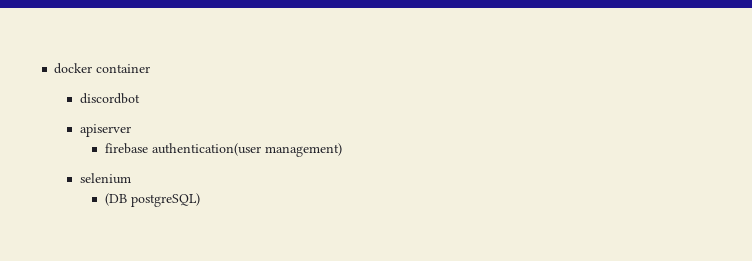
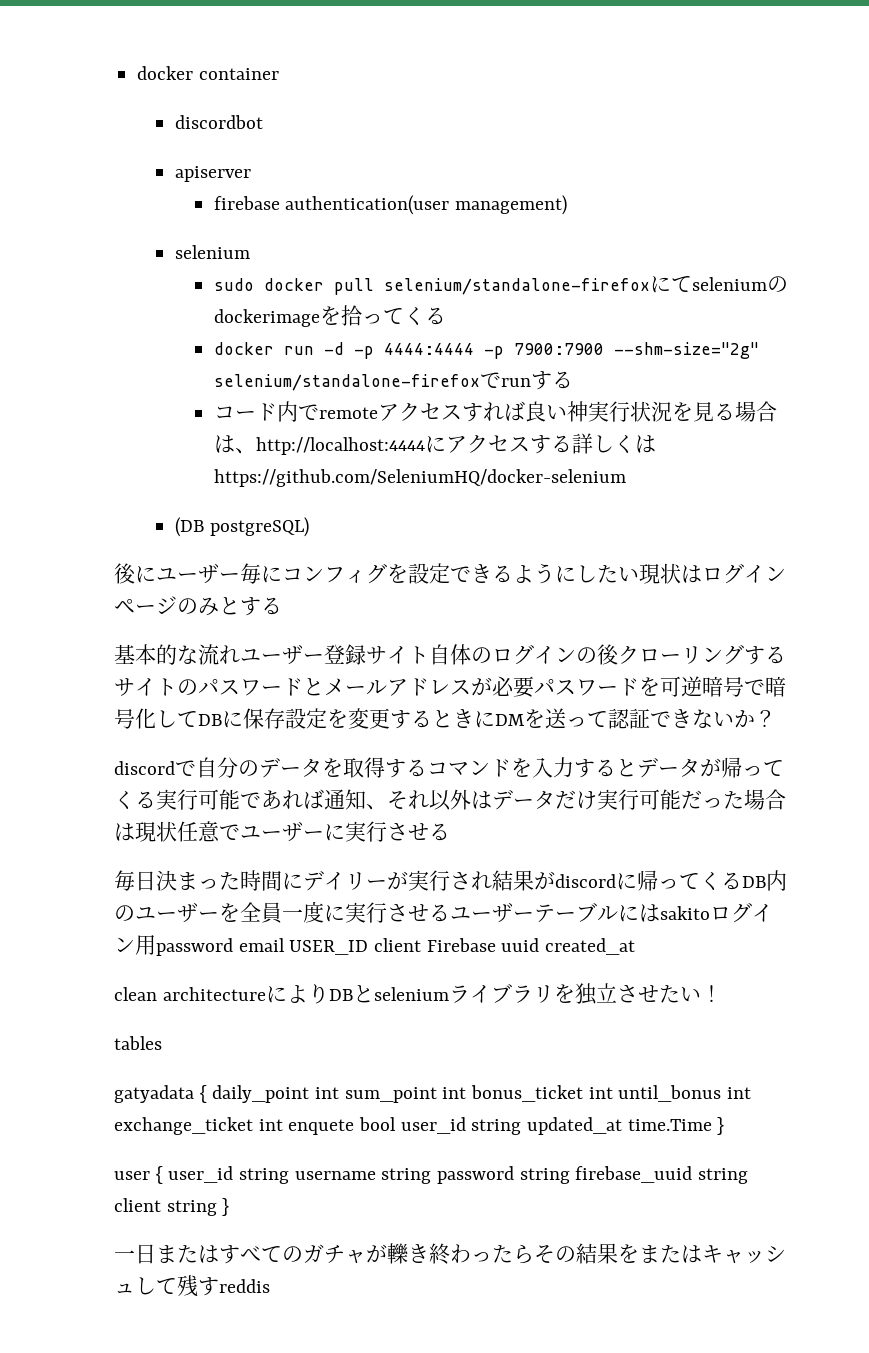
+ sudo docker pull selenium/standalone-firefoxにてseleniumのdockerimageを拾ってくる
+ docker run -d -p 4444:4444 -p 7900:7900 --shm-size="2g" selenium/standalone-firefoxでrunする
+ コード内でremoteアクセスすれば良い神実行状況を見る場合は、http://localhost:4444にアクセスする詳しくはhttps://github.com/SeleniumHQ/docker-selenium
  (DB postgreSQL)
+ 後にユーザー毎にコンフィグを設定できるようにしたい現状はログインページのみとする
+ 基本的な流れユーザー登録サイト自体のログインの後クローリングするサイトのパスワードとメールアドレスが必要パスワードを可逆暗号で暗号化してDBに保存設定を変更するときにDMを送って認証できないか？
+ discordで自分のデータを取得するコマンドを入力するとデータが帰ってくる実行可能であれば通知、それ以外はデータだけ実行可能だった場合は現状任意でユーザーに実行させる
+ 毎日決まった時間にデイリーが実行され結果がdiscordに帰ってくるDB内のユーザーを全員一度に実行させるユーザーテーブルにはsakitoログイン用password email USER_ID client Firebase uuid created_at
+ clean architectureによりDBとseleniumライブラリを独立させたい！
+ tables
+ gatyadata { daily_point int sum_point int bonus_ticket int until_bonus int exchange_ticket int enquete bool user_id string updated_at time.Time }
+ user { user_id string username string password string firebase_uuid string client string }
+ 一日またはすべてのガチャが轢き終わったらその結果をまたはキャッシュして残すreddis

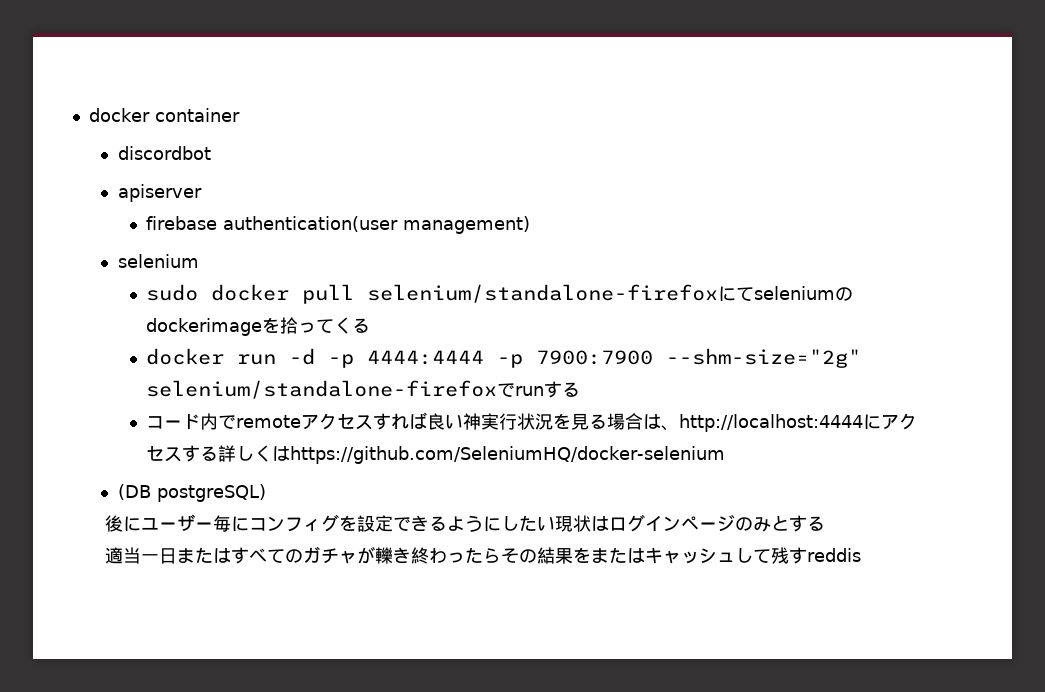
- 基本的な流れユーザー登録サイト自体のログインの後クローリングするサイトのパスワードとメールアドレスが必要パスワードを可逆暗号で暗号化してDBに保存設定を変更するときにDMを送って認証できないか？
- discordで自分のデータを取得するコマンドを入力するとデータが帰ってくる実行可能であれば通知、それ以外はデータだけ実行可能だった場合は現状任意でユーザーに実行させる
- 毎日決まった時間にデイリーが実行され結果がdiscordに帰ってくるDB内のユーザーを全員一度に実行させるユーザーテーブルにはsakitoログイン用password email USER_ID client Firebase uuid created_at
- clean architectureによりDBとseleniumライブラリを独立させたい！
- tables
- gatyadata { daily_point int sum_point int bonus_ticket int until_bonus int exchange_ticket int enquete bool user_id string updated_at time.Time }
- user { user_id string username string password string firebase_uuid string client string }
- 一日またはすべてのガチャが轢き終わったらその結果をまたはキャッシュして残すreddis
+ 適当一日またはすべてのガチャが轢き終わったらその結果をまたはキャッシュして残すreddis

